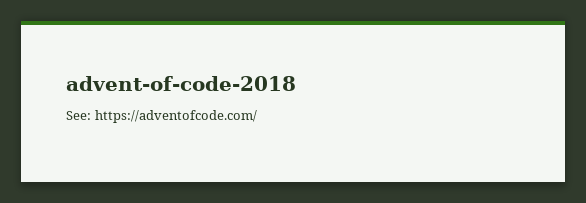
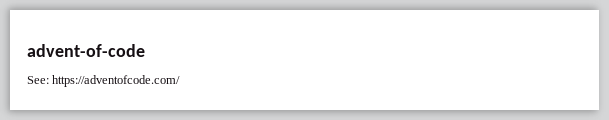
- advent-of-code-2018
+ advent-of-code

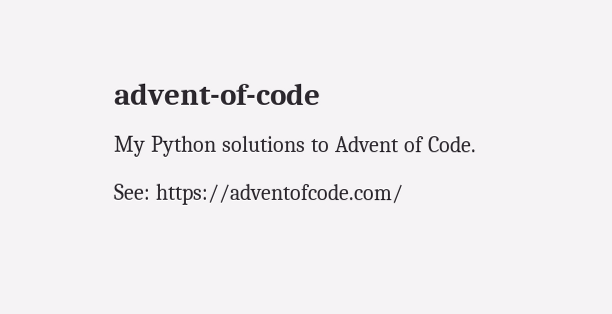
+ My Python solutions to Advent of Code.

